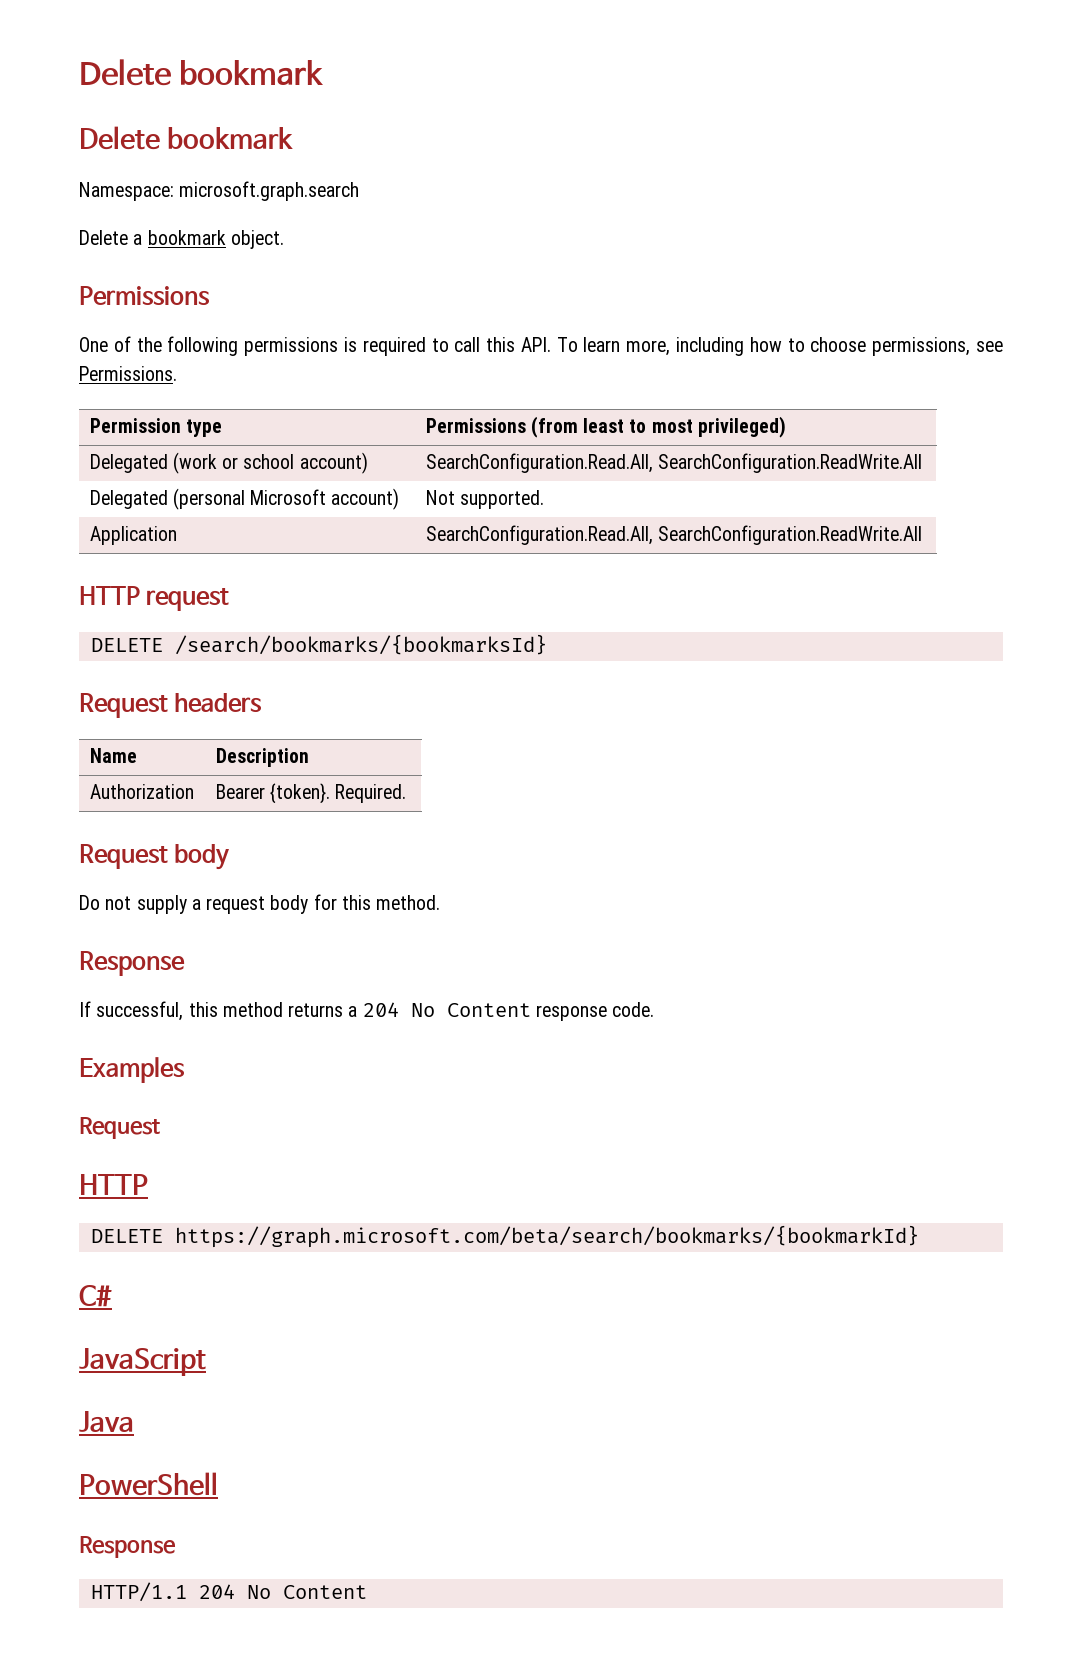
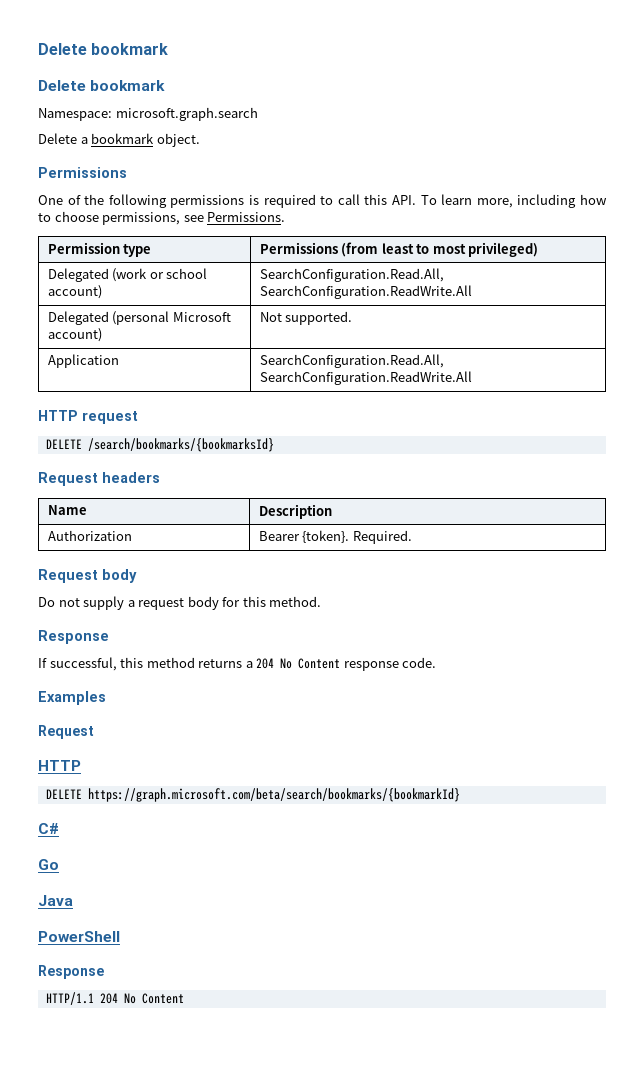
- JavaScript
+ Go

